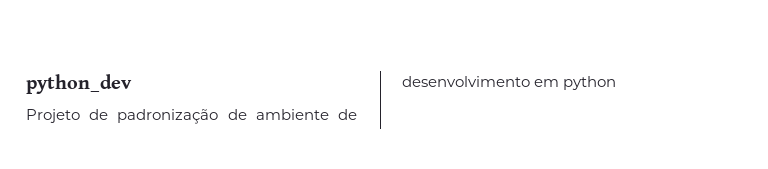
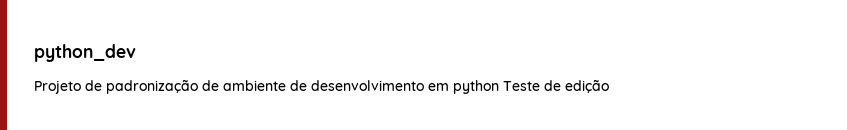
- Projeto de padronização de ambiente de desenvolvimento em python
+ Projeto de padronização de ambiente de desenvolvimento em python Teste de edição

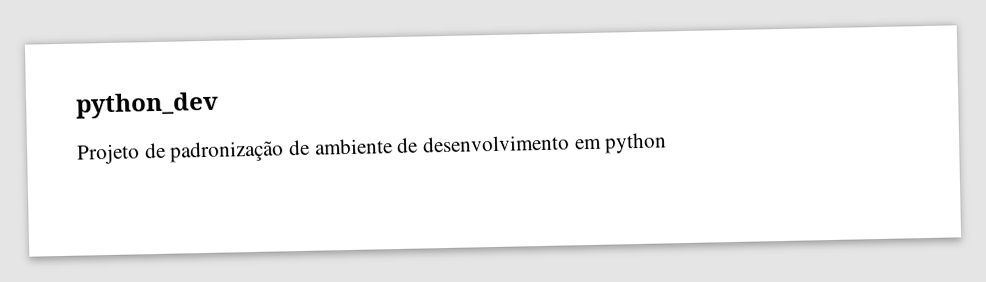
- Projeto de padronização de ambiente de desenvolvimento em python Teste de edição
+ Projeto de padronização de ambiente de desenvolvimento em python

